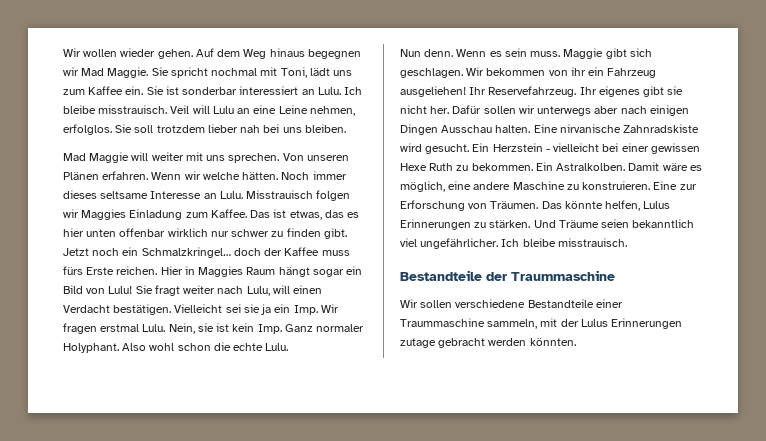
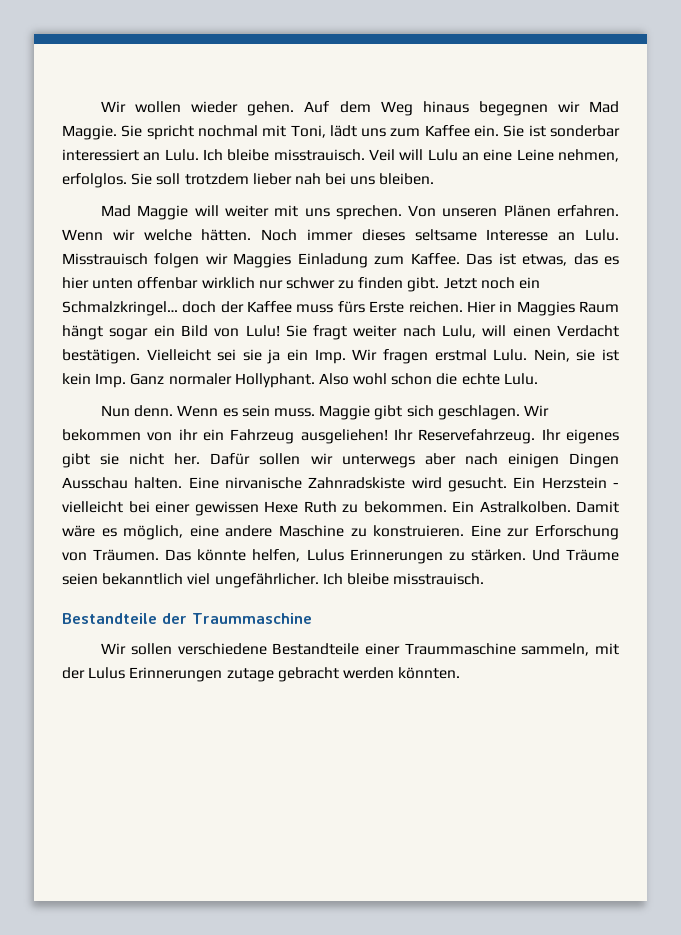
- Nein, sie ist kein Imp. Ganz normaler Holyphant.
+ Nein, sie ist kein Imp. Ganz normaler Hollyphant.

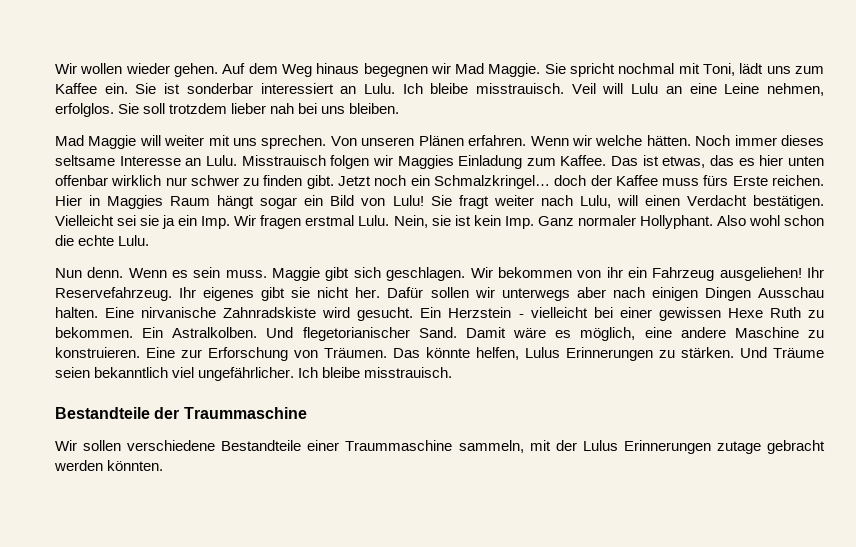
+ Und flegetorianischer Sand.

